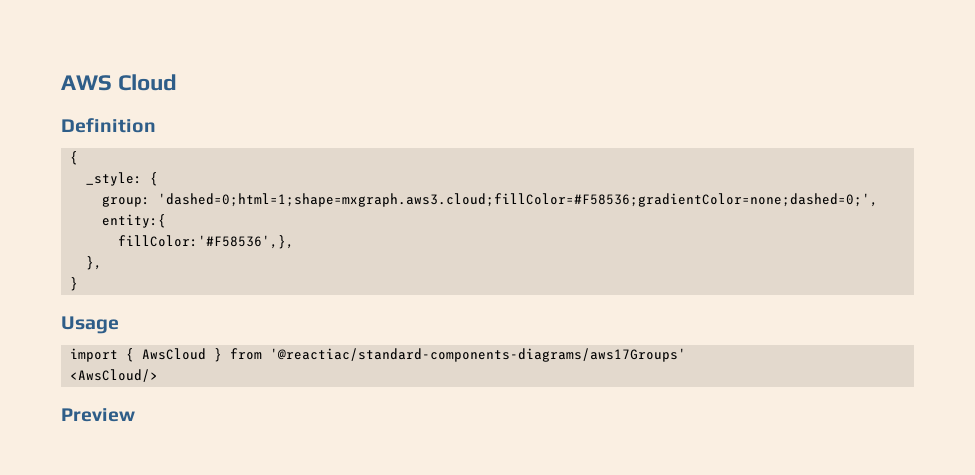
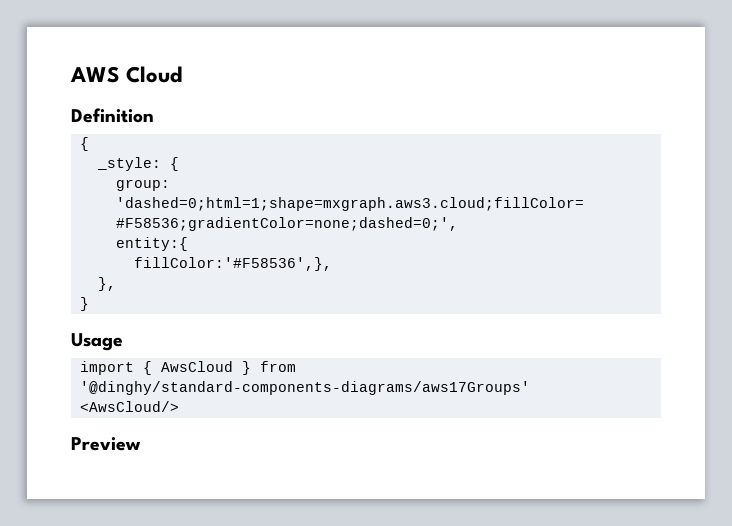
- import { AwsCloud } from '@reactiac/standard-components-diagrams/aws17Groups'
+ import { AwsCloud } from '@dinghy/standard-components-diagrams/aws17Groups'

